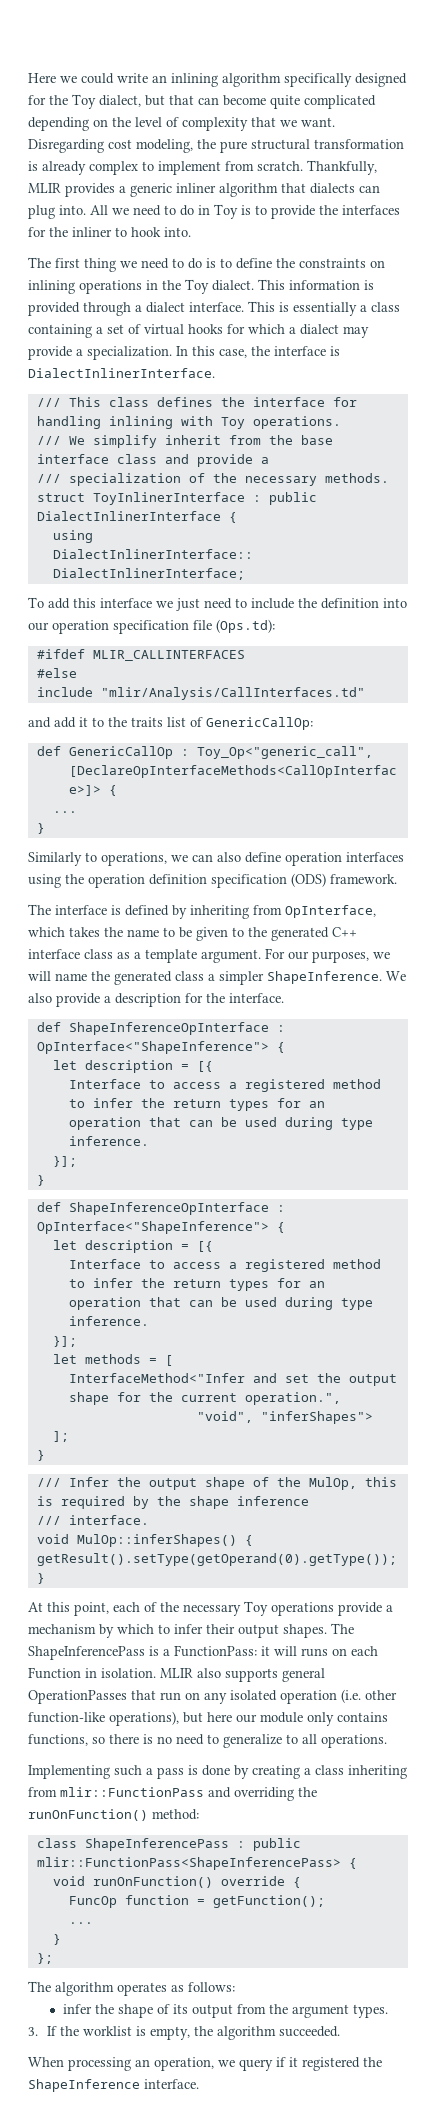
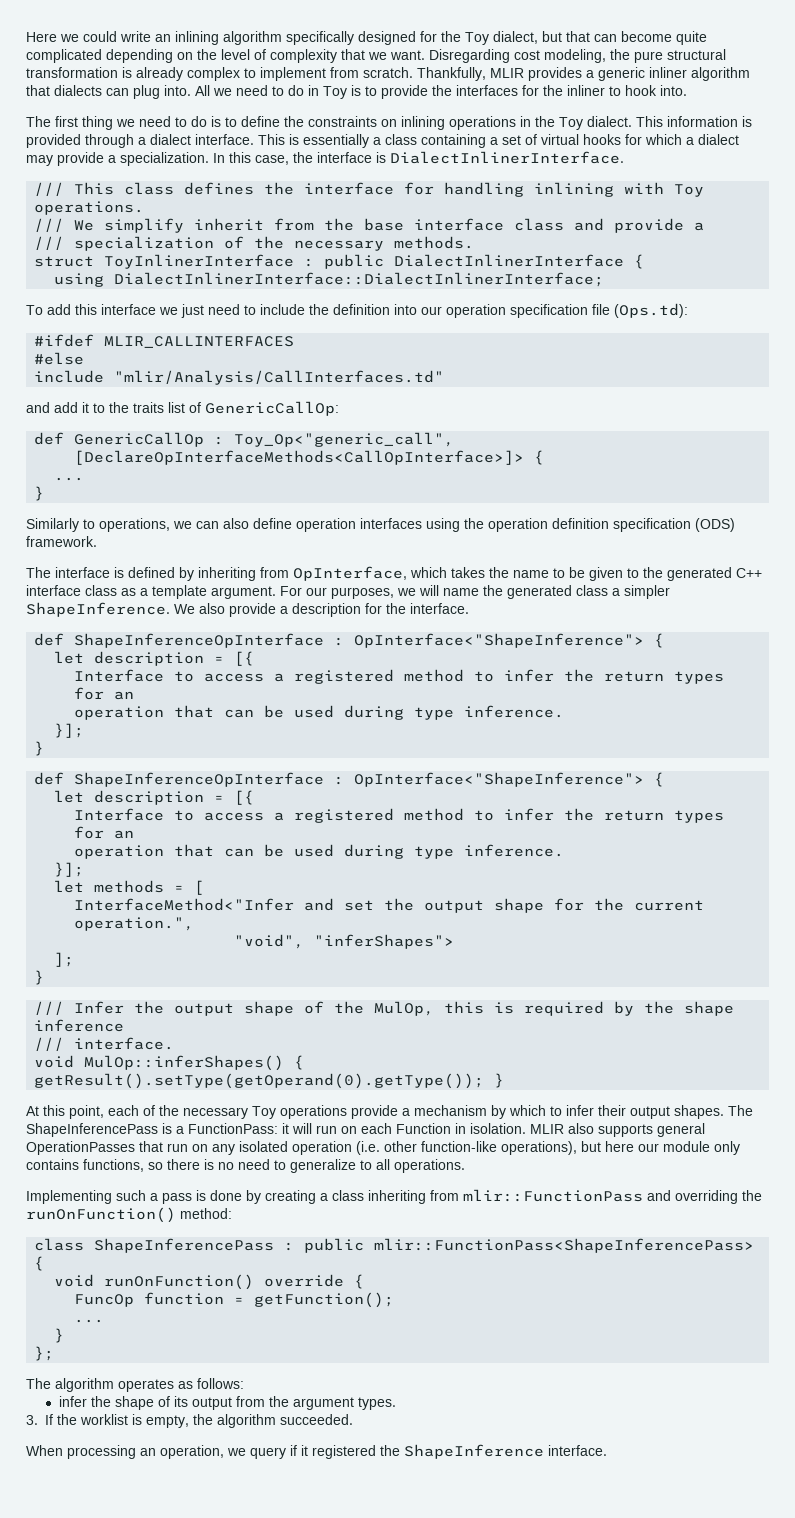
- The ShapeInferencePass is a FunctionPass: it will runs on each Function in isolation.
+ The ShapeInferencePass is a FunctionPass: it will run on each Function in isolation.

